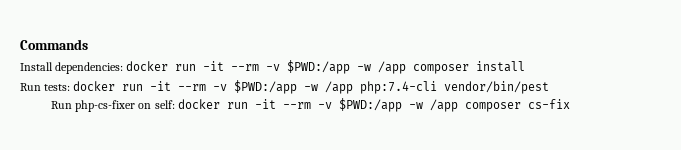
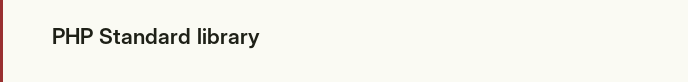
- Commands
- Install dependencies: docker run -it --rm -v $PWD:/app -w /app composer install
- Run tests: docker run -it --rm -v $PWD:/app -w /app php:7.4-cli vendor/bin/pest
- Run php-cs-fixer on self: docker run -it --rm -v $PWD:/app -w /app composer cs-fix
+ PHP Standard library

